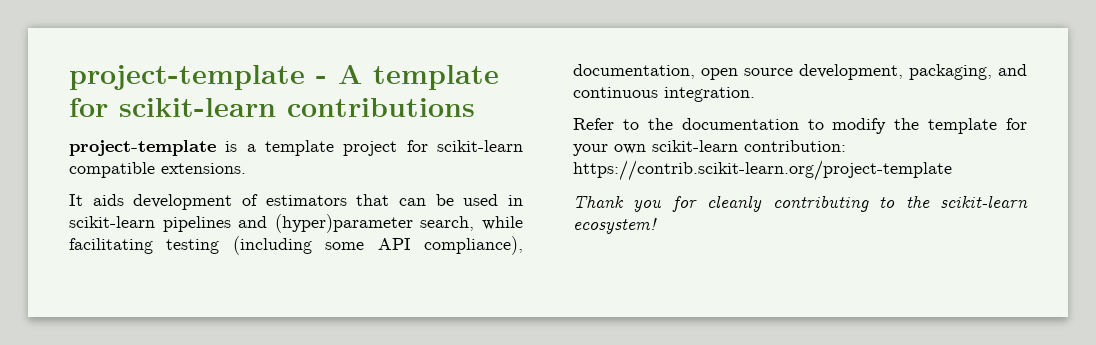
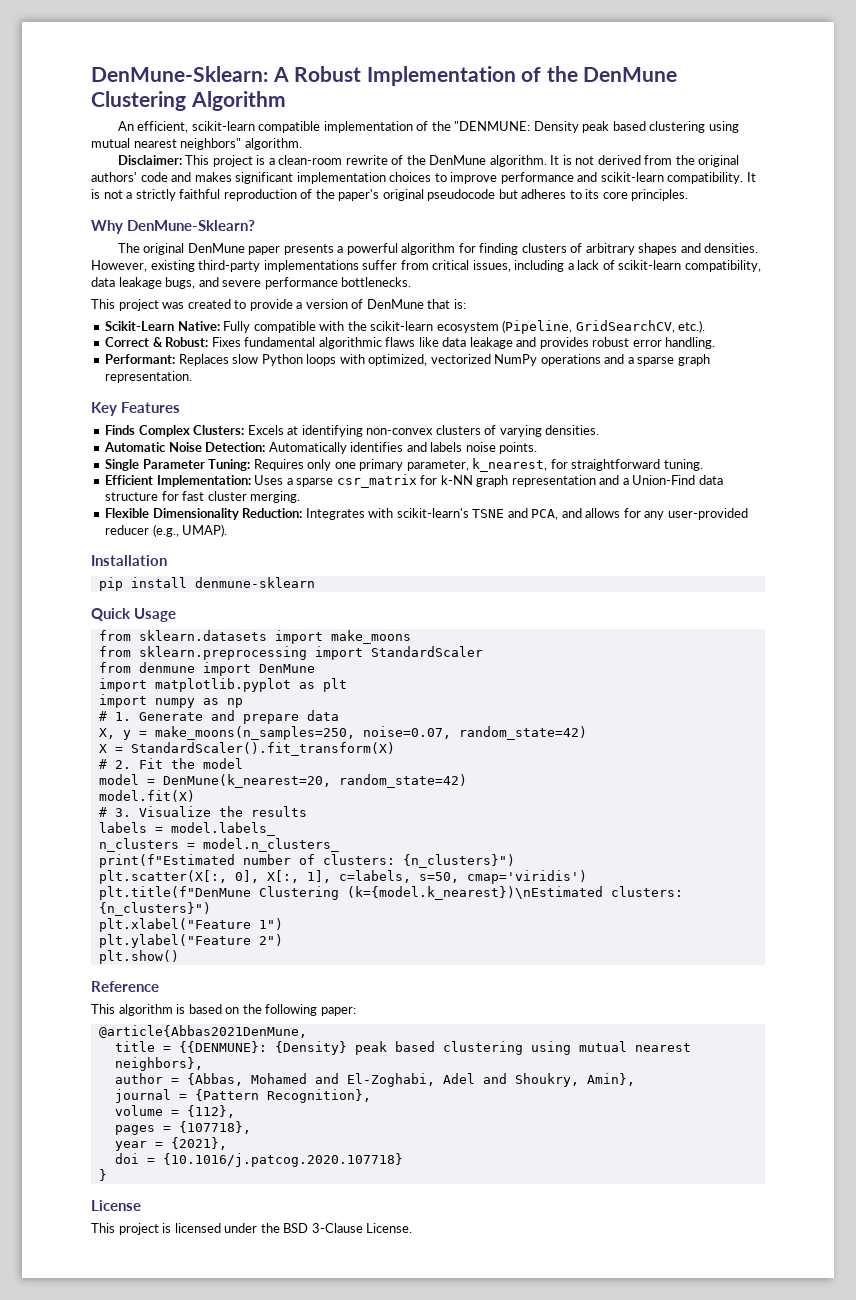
- project-template - A template for scikit-learn contributions
- project-template is a template project for scikit-learn compatible extensions.
- It aids development of estimators that can be used in scikit-learn pipelines and (hyper)parameter search, while facilitating testing (including some API compliance), documentation, open source development, packaging, and continuous integration.
- Refer to the documentation to modify the template for your own scikit-learn contribution: https://contrib.scikit-learn.org/project-template
- Thank you for cleanly contributing to the scikit-learn ecosystem!
+ DenMune-Sklearn: A Robust Implementation of the DenMune Clustering Algorithm
+ An efficient, scikit-learn compatible implementation of the "DENMUNE: Density peak based clustering using mutual nearest neighbors" algorithm.
+ Disclaimer: This project is a clean-room rewrite of the DenMune algorithm. It is not derived from the original authors' code and makes significant implementation choices to improve performance and scikit-learn compatibility. It is not a strictly faithful reproduction of the paper's original pseudocode but adheres to its core principles.
+ Why DenMune-Sklearn?
+ The original DenMune paper presents a powerful algorithm for finding clusters of arbitrary shapes and densities. However, existing third-party implementations suffer from critical issues, including a lack of scikit-learn compatibility, data leakage bugs, and severe performance bottlenecks.
+ This project was created to provide a version of DenMune that is:
+ Scikit-Learn Native: Fully compatible with the scikit-learn ecosystem (Pipeline, GridSearchCV, etc.).
+ Correct & Robust: Fixes fundamental algorithmic flaws like data leakage and provides robust error handling.
+ Performant: Replaces slow Python loops with optimized, vectorized NumPy operations and a sparse graph representation.
+ Key Features
+ Finds Complex Clusters: Excels at identifying non-convex clusters of varying densities.
+ Automatic Noise Detection: Automatically identifies and labels noise points.
+ Single Parameter Tuning: Requires only one primary parameter, k_nearest, for straightforward tuning.
+ Efficient Implementation: Uses a sparse csr_matrix for k-NN graph representation and a Union-Find data structure for fast cluster merging.
+ Flexible Dimensionality Reduction: Integrates with scikit-learn's TSNE and PCA, and allows for any user-provided reducer (e.g., UMAP).
+ Installation
+ pip install denmune-sklearn
+ Quick Usage
+ from sklearn.datasets import make_moons
+ from sklearn.preprocessing import StandardScaler
+ from denmune import DenMune
+ import matplotlib.pyplot as plt
+ import numpy as np
+ # 1. Generate and prepare data
+ X, y = make_moons(n_samples=250, noise=0.07, random_state=42)
+ X = StandardScaler().fit_transform(X)
+ # 2. Fit the model
+ model = DenMune(k_nearest=20, random_state=42)
+ model.fit(X)
+ # 3. Visualize the results
+ labels = model.labels_
+ n_clusters = model.n_clusters_
+ print(f"Estimated number of clusters: {n_clusters}")
+ plt.scatter(X[:, 0], X[:, 1], c=labels, s=50, cmap='viridis')
+ plt.title(f"DenMune Clustering (k={model.k_nearest})\nEstimated clusters: {n_clusters}")
+ plt.xlabel("Feature 1")
+ plt.ylabel("Feature 2")
+ plt.show()
+ Reference
+ This algorithm is based on the following paper:
+ @article{Abbas2021DenMune,
+ title = {{DENMUNE}: {Density} peak based clustering using mutual nearest neighbors},
+ author = {Abbas, Mohamed and El-Zoghabi, Adel and Shoukry, Amin},
+ journal = {Pattern Recognition},
+ volume = {112},
+ pages = {107718},
+ year = {2021},
+ doi = {10.1016/j.patcog.2020.107718}
+ }
+ License
+ This project is licensed under the BSD 3-Clause License.

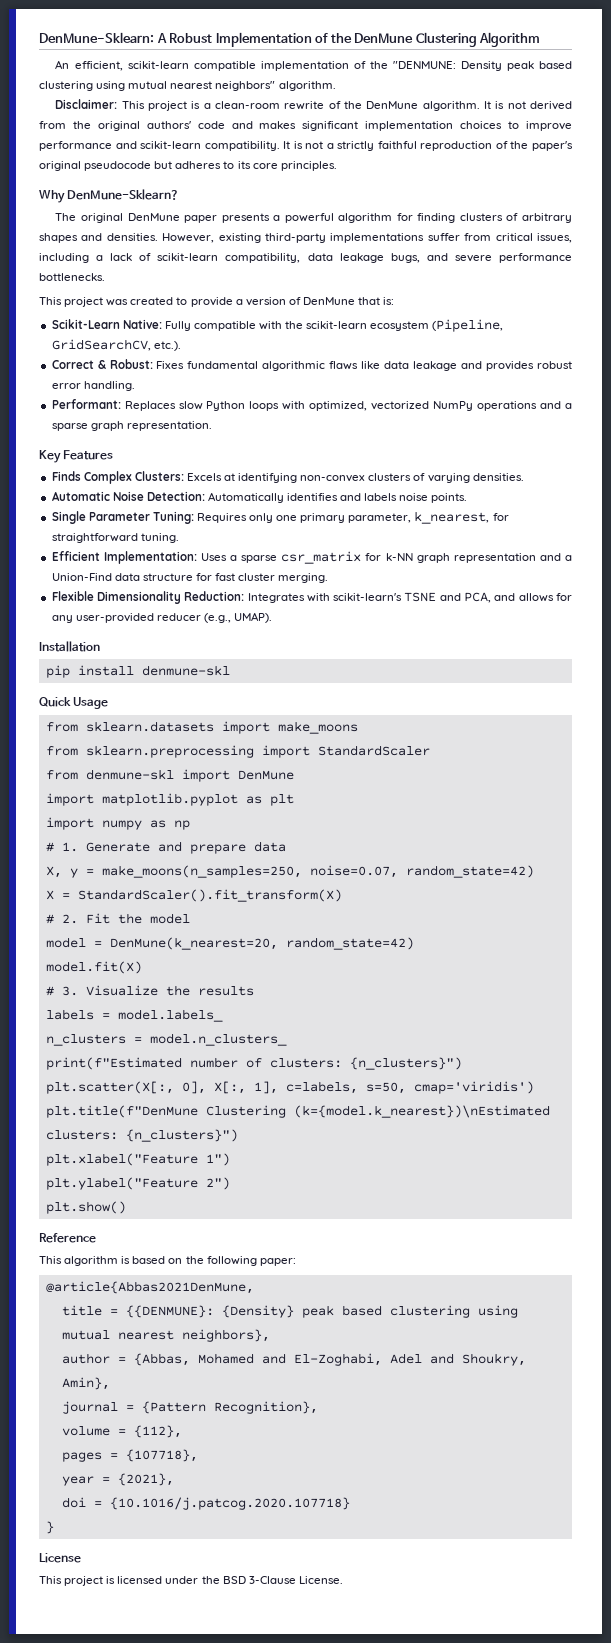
- pip install denmune-sklearn
+ pip install denmune-skl
- from denmune import DenMune
+ from denmune-skl import DenMune

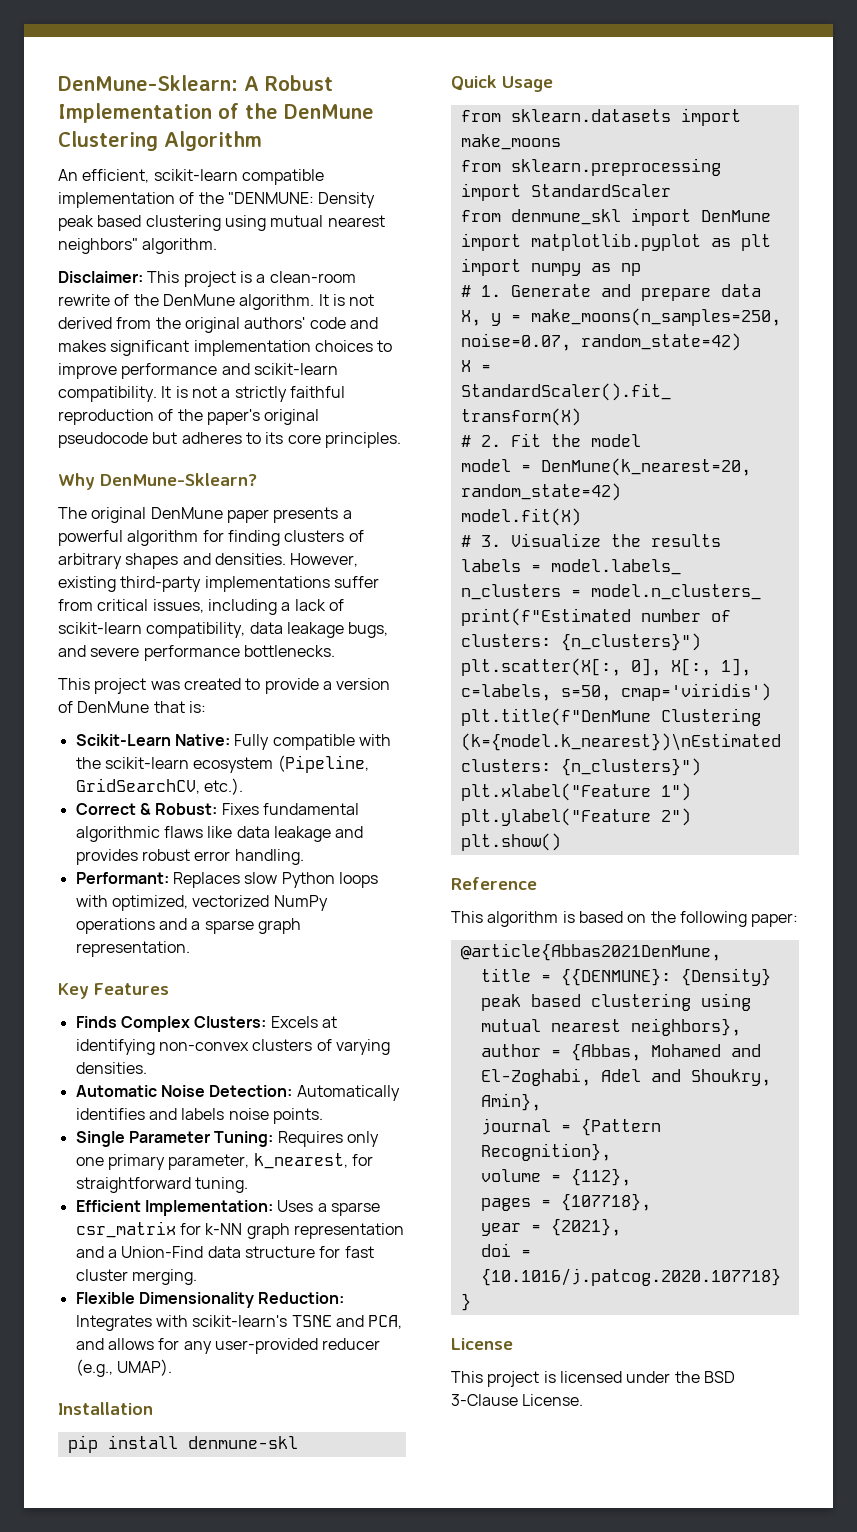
- from denmune-skl import DenMune
+ from denmune_skl import DenMune

